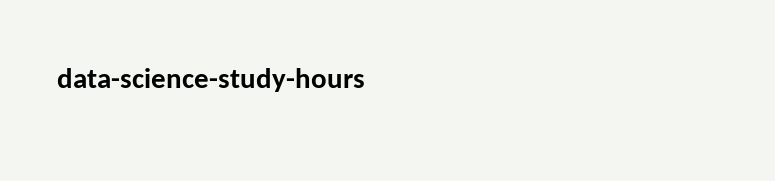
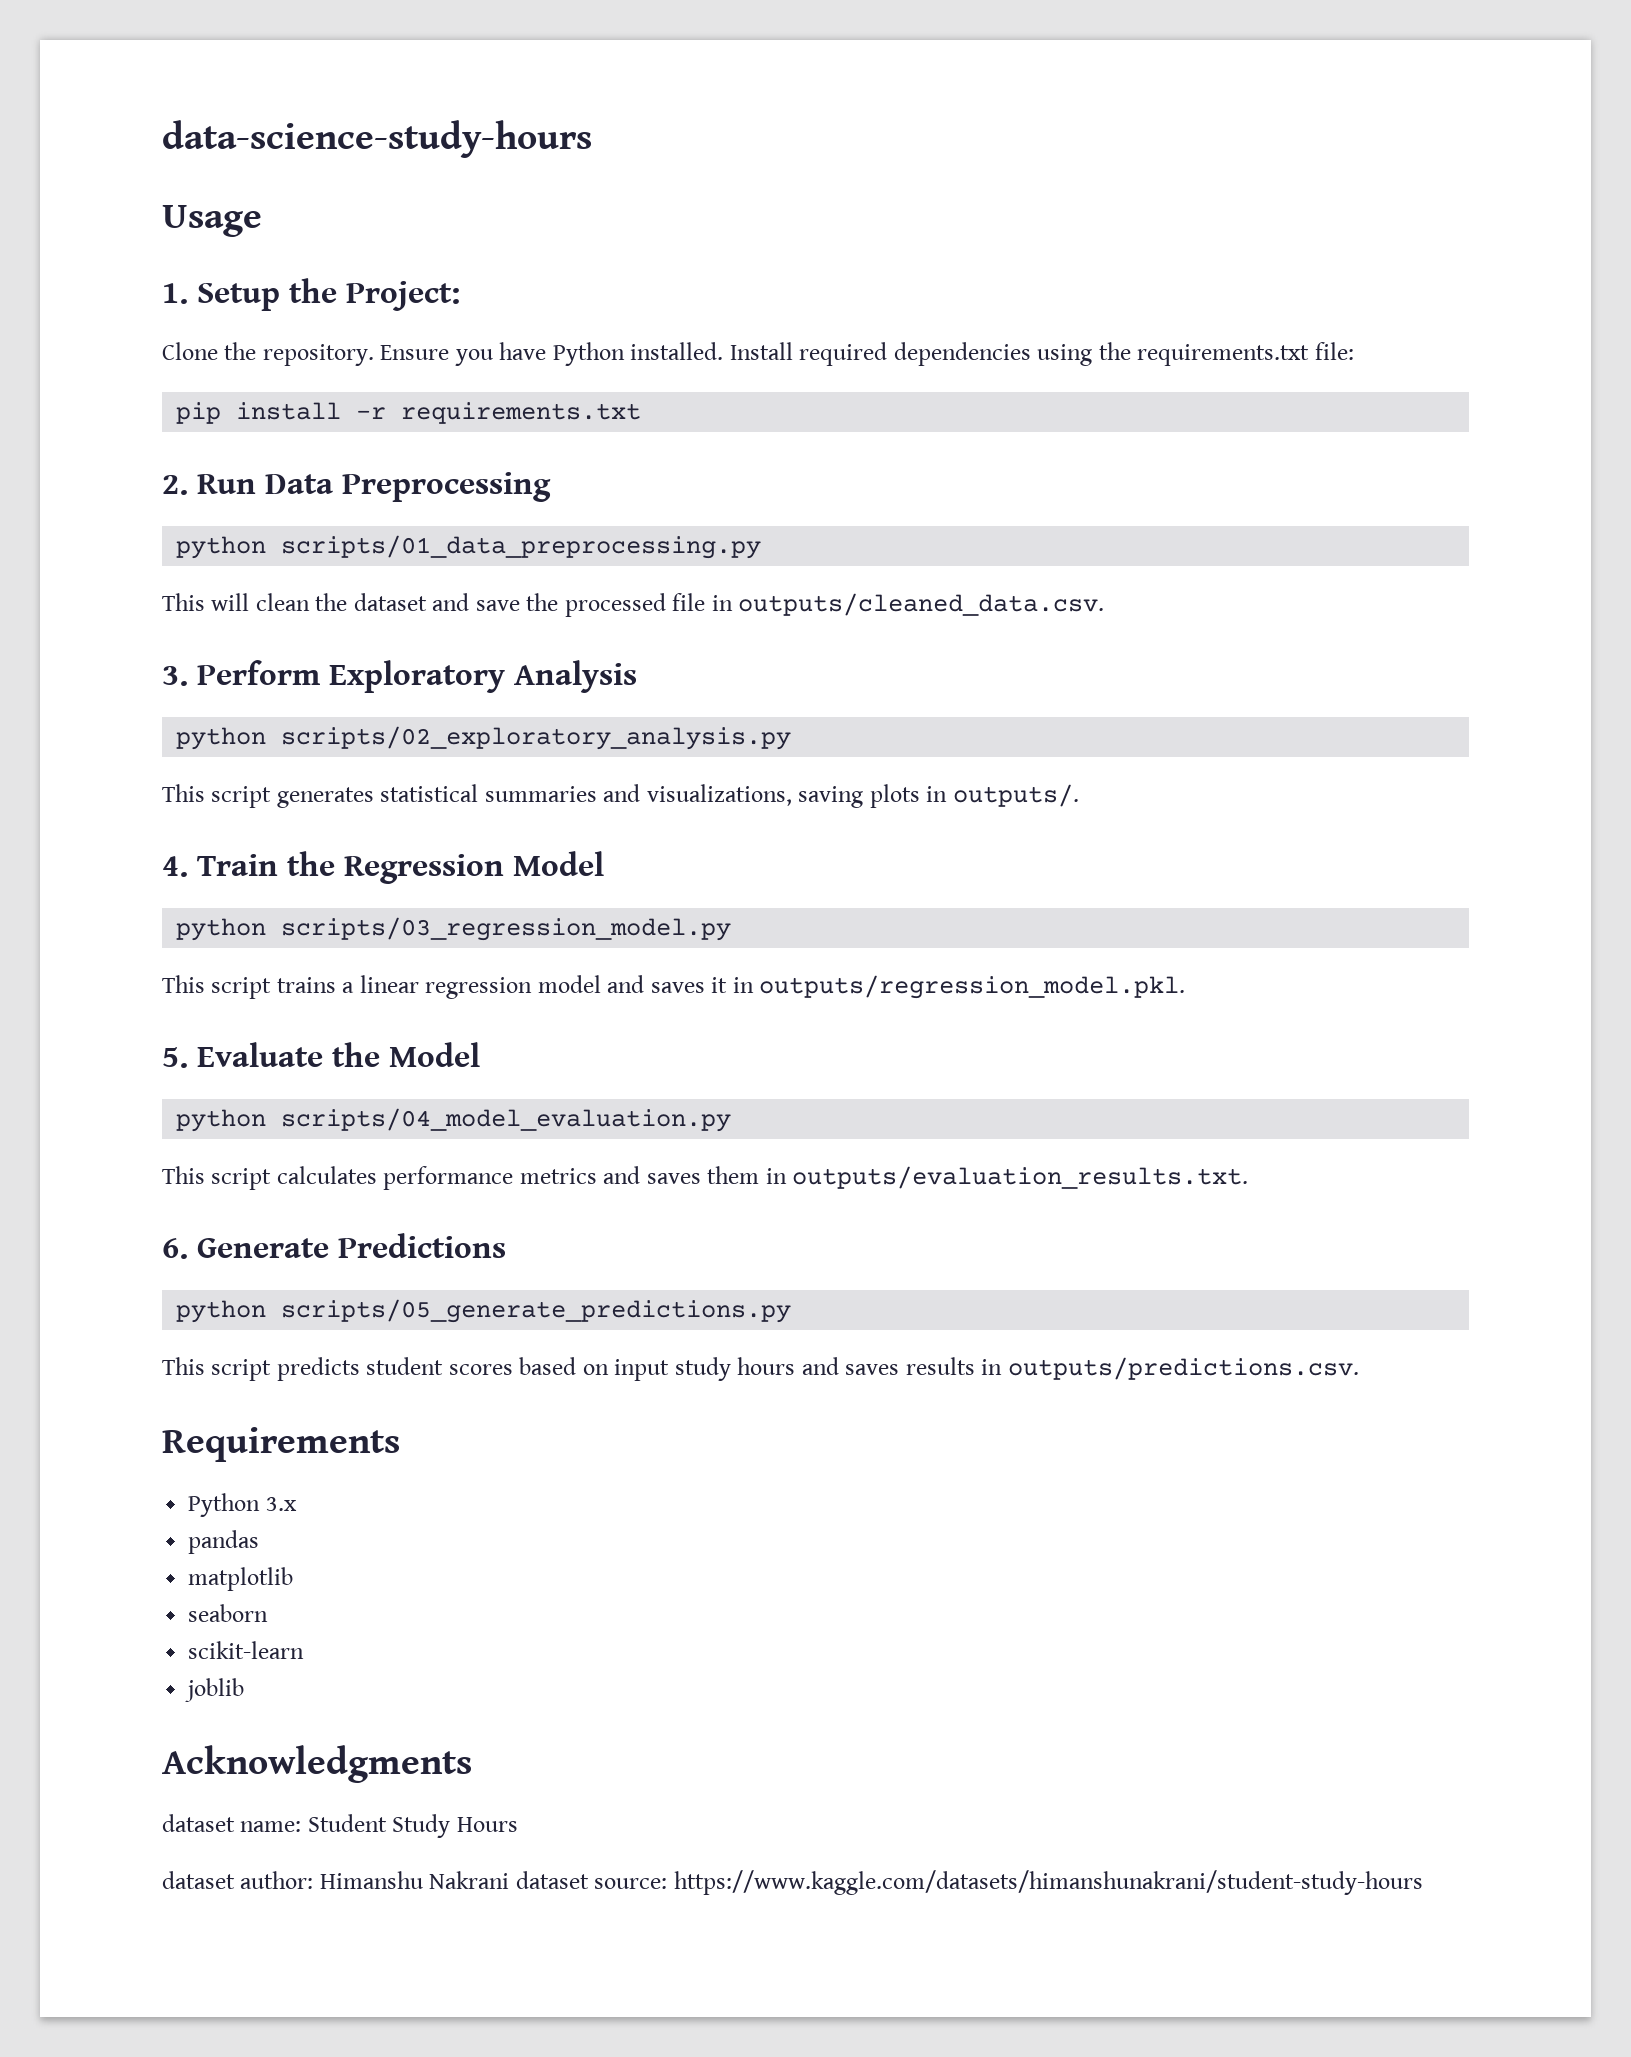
+ Usage
+ 1. Setup the Project:
+ Clone the repository. Ensure you have Python installed. Install required dependencies using the requirements.txt file:
+ pip install -r requirements.txt
+ 2. Run Data Preprocessing
+ python scripts/01_data_preprocessing.py
+ This will clean the dataset and save the processed file in outputs/cleaned_data.csv.
+ 3. Perform Exploratory Analysis
+ python scripts/02_exploratory_analysis.py
+ This script generates statistical summaries and visualizations, saving plots in outputs/.
+ 4. Train the Regression Model
+ python scripts/03_regression_model.py
+ This script trains a linear regression model and saves it in outputs/regression_model.pkl.
+ 5. Evaluate the Model
+ python scripts/04_model_evaluation.py
+ This script calculates performance metrics and saves them in outputs/evaluation_results.txt.
+ 6. Generate Predictions
+ python scripts/05_generate_predictions.py
+ This script predicts student scores based on input study hours and saves results in outputs/predictions.csv.
+ Requirements
+ Python 3.x
+ pandas
+ matplotlib
+ seaborn
+ scikit-learn
+ joblib
+ Acknowledgments
+ dataset name: Student Study Hours
+ dataset author: Himanshu Nakrani dataset source: https://www.kaggle.com/datasets/himanshunakrani/student-study-hours

